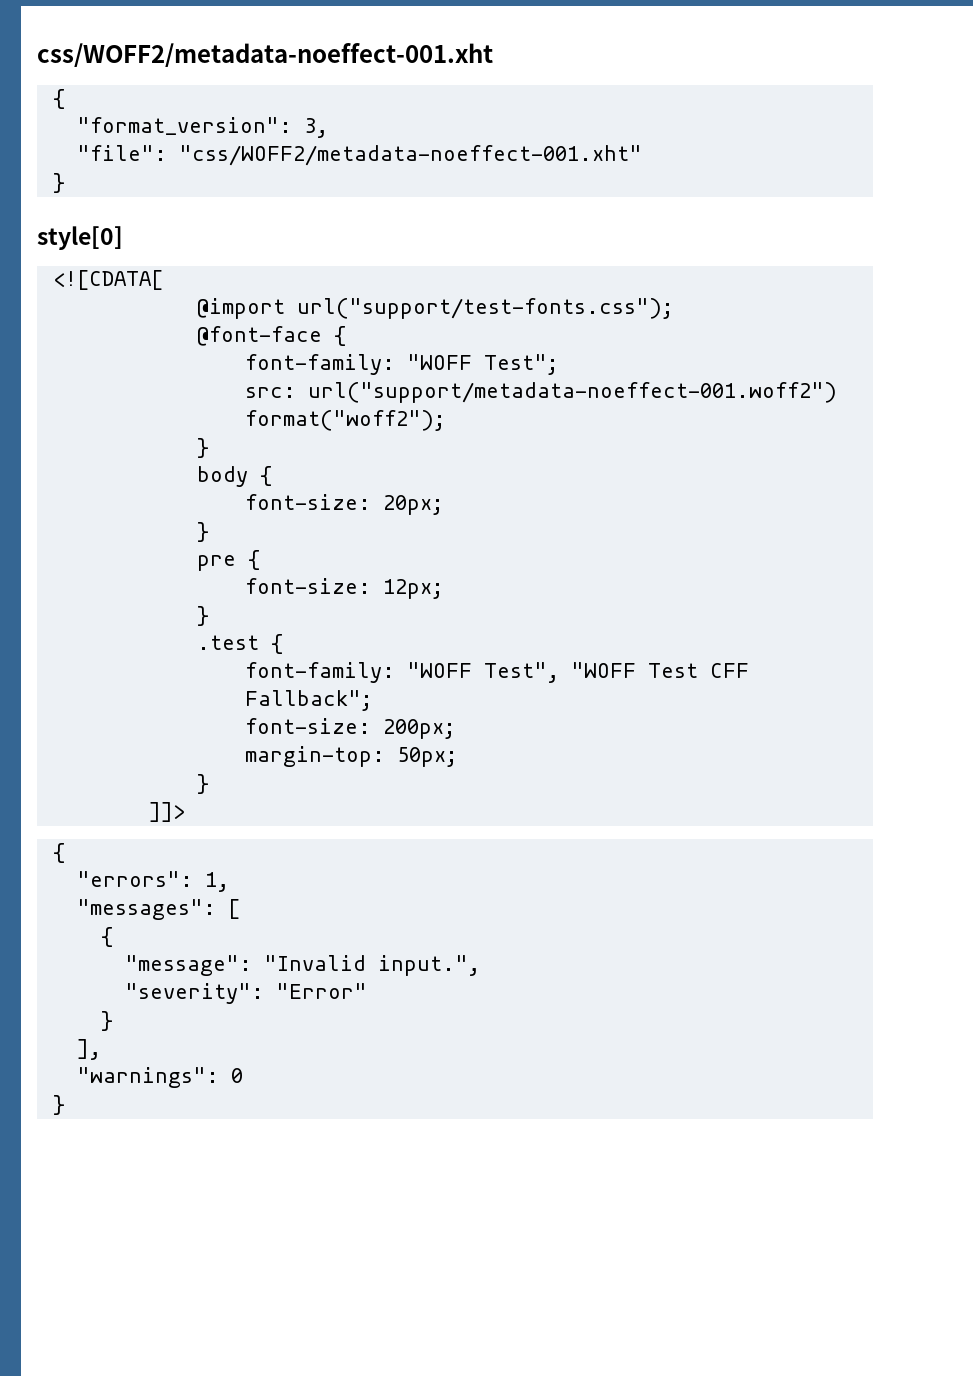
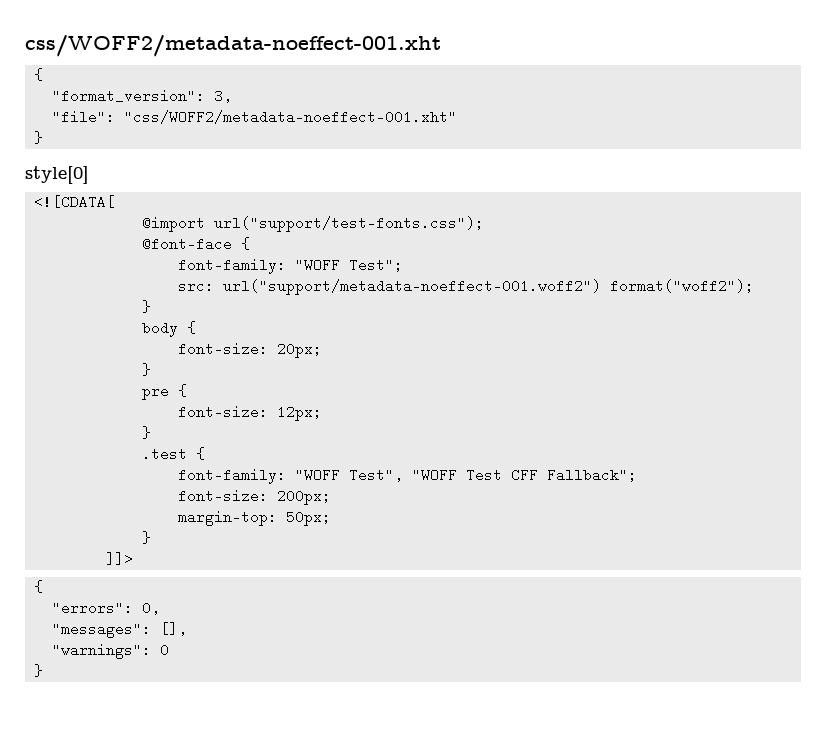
- "errors": 1,
+ "errors": 0,
- "messages": [
- {
- "message": "Invalid input.",
- "severity": "Error"
- }
- ],
+ "messages": [],

